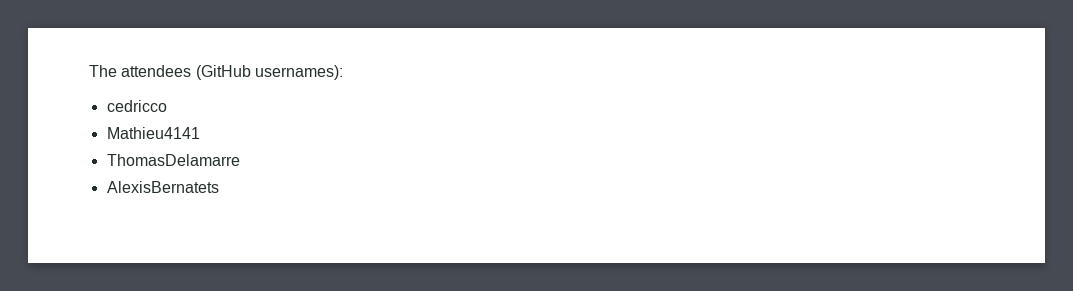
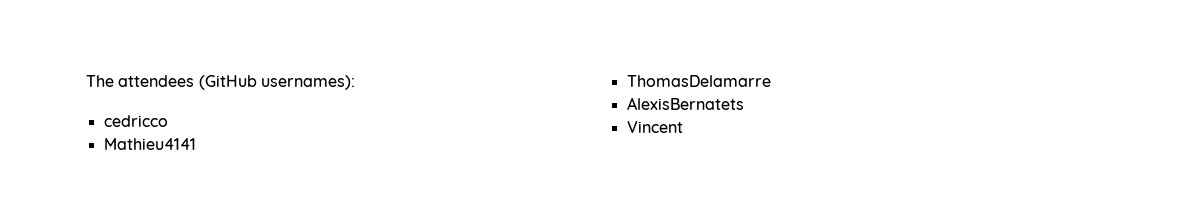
+ Vincent

